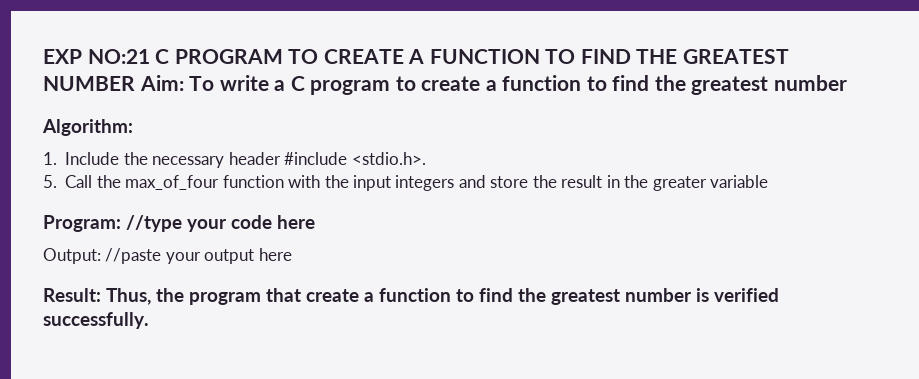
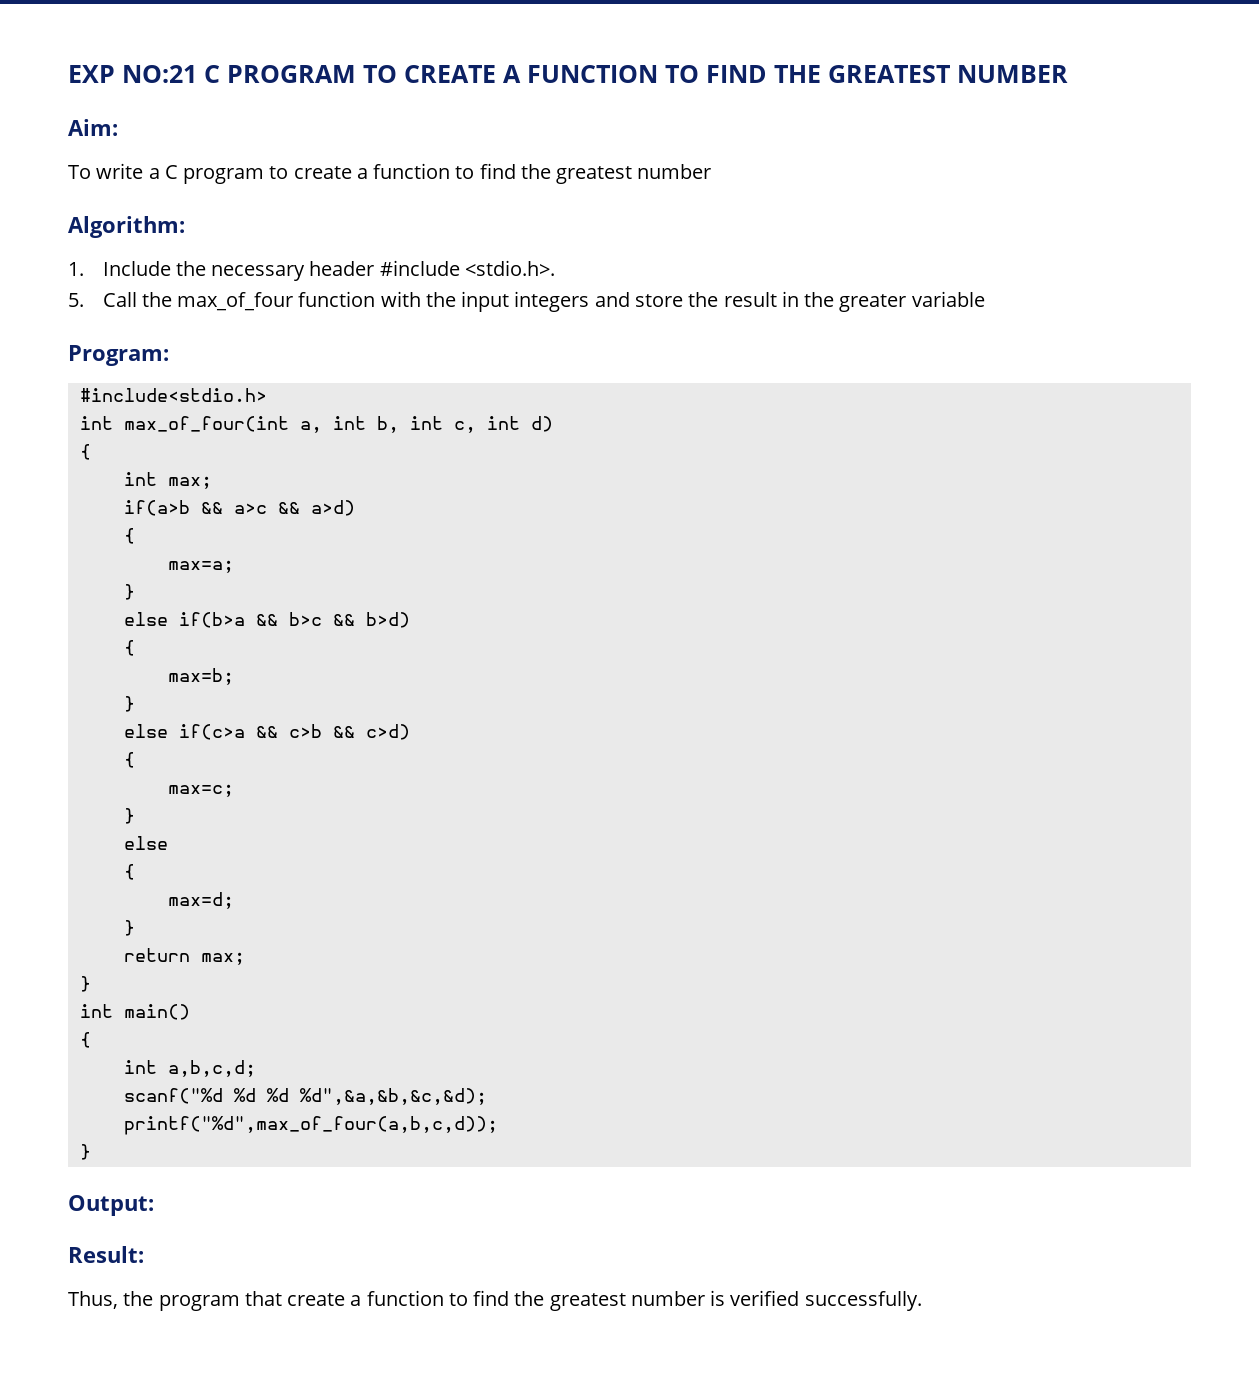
- EXP NO:21 C PROGRAM TO CREATE A FUNCTION TO FIND THE GREATEST NUMBER Aim: To write a C program to create a function to find the greatest number
+ EXP NO:21 C PROGRAM TO CREATE A FUNCTION TO FIND THE GREATEST NUMBER
+ Aim:
+ To write a C program to create a function to find the greatest number
- Program: //type your code here
- Output: //paste your output here
+ Program:
+ #include<stdio.h>
+ int max_of_four(int a, int b, int c, int d)
+ {
+ int max;
+ if(a>b && a>c && a>d)
+ {
+ max=a;
+ }
+ else if(b>a && b>c && b>d)
+ {
+ max=b;
+ }
+ else if(c>a && c>b && c>d)
+ {
+ max=c;
+ }
+ else
+ {
+ max=d;
+ }
+ return max;
+ }
+ int main()
+ {
+ int a,b,c,d;
+ scanf("%d %d %d %d",&a,&b,&c,&d);
+ printf("%d",max_of_four(a,b,c,d));
+ }
+ Output:
- Result: Thus, the program that create a function to find the greatest number is verified successfully.
+ Result:
+ Thus, the program that create a function to find the greatest number is verified successfully.

